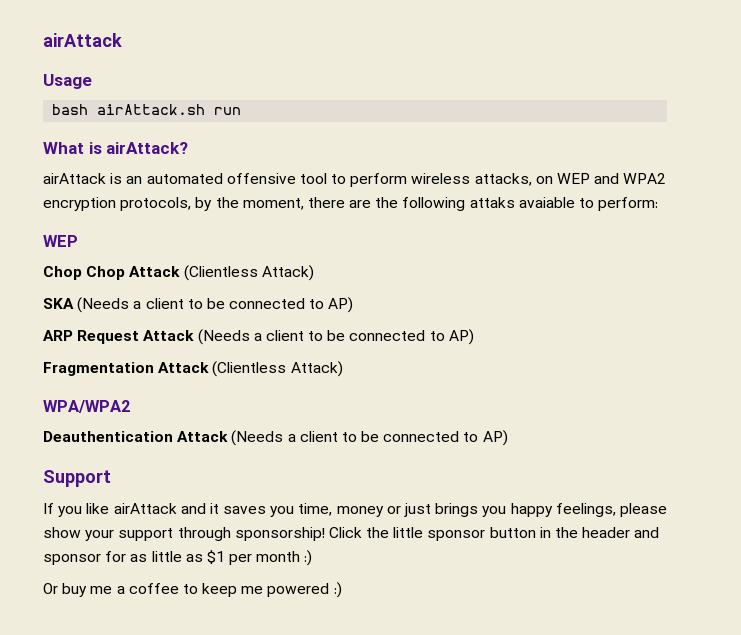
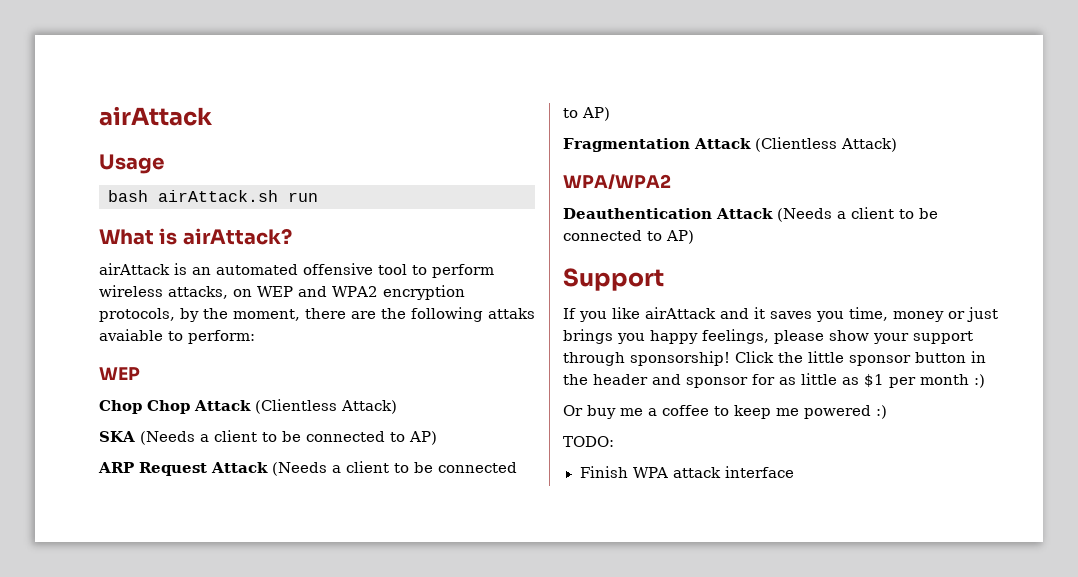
+ TODO:
+ Finish WPA attack interface

